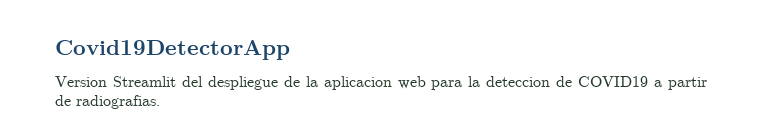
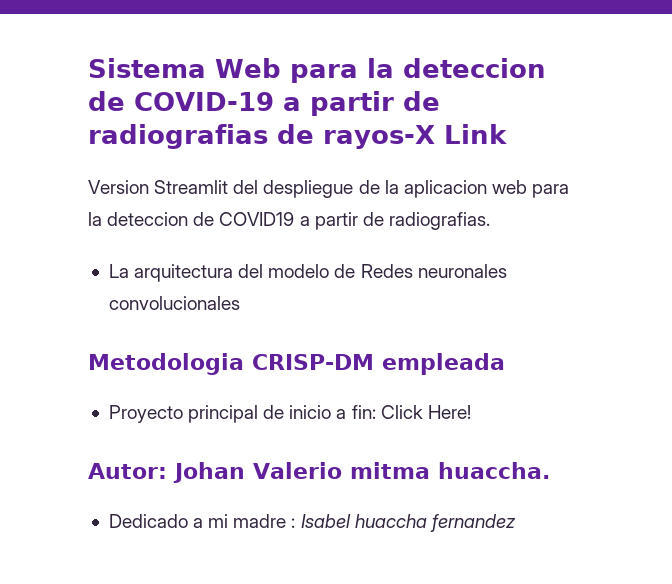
- Covid19DetectorApp
+ Sistema Web para la deteccion de COVID-19 a partir de radiografias de rayos-X Link
+ La arquitectura del modelo de Redes neuronales convolucionales
+ Metodologia CRISP-DM empleada
+ Proyecto principal de inicio a fin: Click Here!
+ Autor: Johan Valerio mitma huaccha.
+ Dedicado a mi madre : Isabel huaccha fernandez

